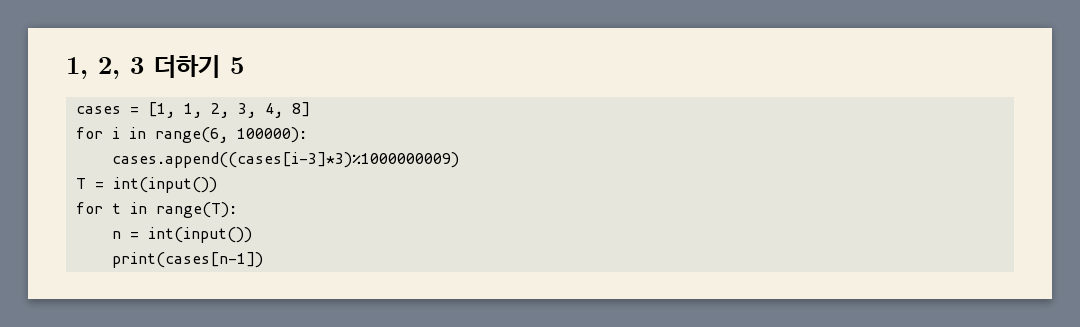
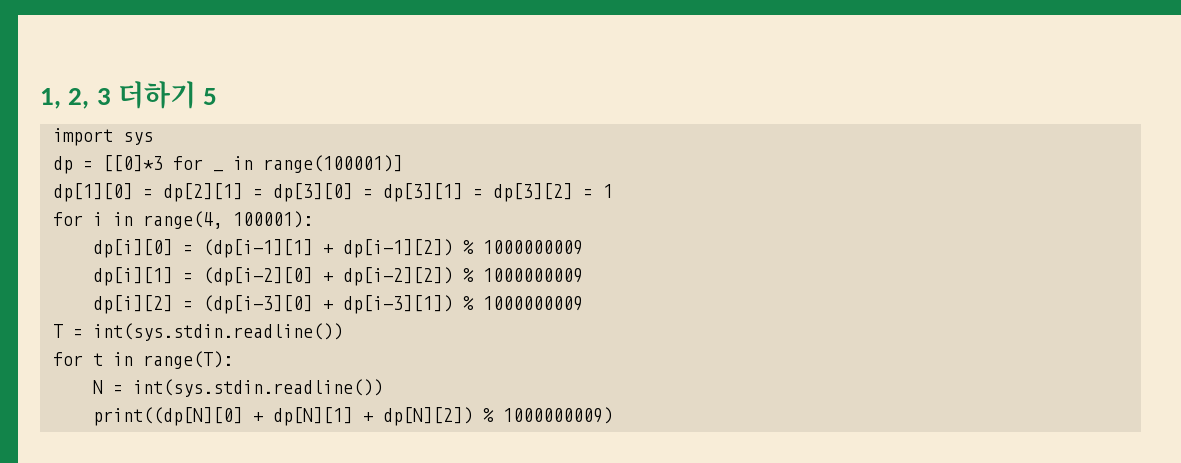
- cases = [1, 1, 2, 3, 4, 8]
- for i in range(6, 100000):
- cases.append((cases[i-3]*3)%1000000009)
+ import sys
+ dp = [[0]*3 for _ in range(100001)]
+ dp[1][0] = dp[2][1] = dp[3][0] = dp[3][1] = dp[3][2] = 1
+ for i in range(4, 100001):
+ dp[i][0] = (dp[i-1][1] + dp[i-1][2]) % 1000000009
+ dp[i][1] = (dp[i-2][0] + dp[i-2][2]) % 1000000009
+ dp[i][2] = (dp[i-3][0] + dp[i-3][1]) % 1000000009
- T = int(input())
+ T = int(sys.stdin.readline())
- n = int(input())
- print(cases[n-1])
+ N = int(sys.stdin.readline())
+ print((dp[N][0] + dp[N][1] + dp[N][2]) % 1000000009)

